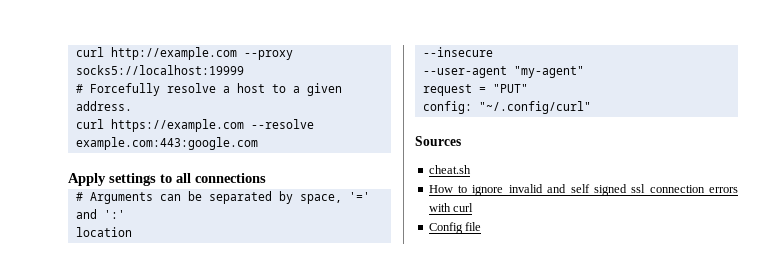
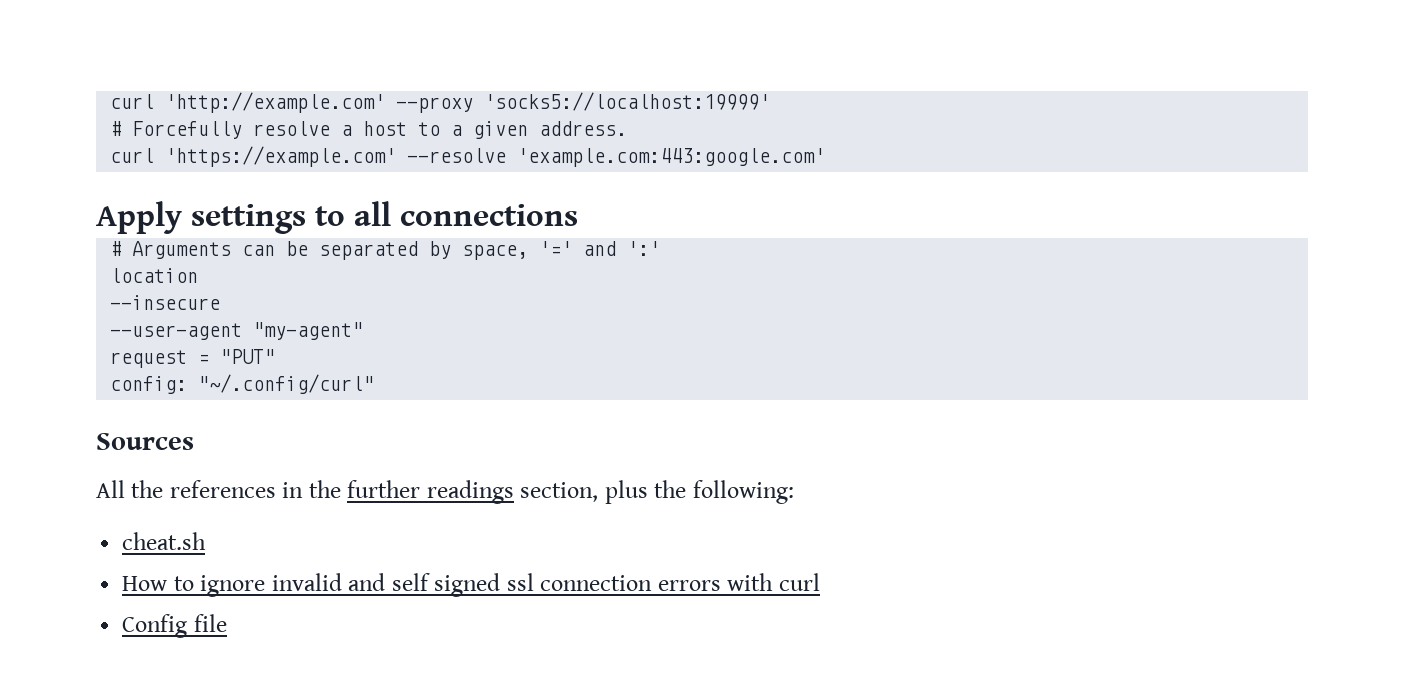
- curl http://example.com --proxy socks5://localhost:19999
+ curl 'http://example.com' --proxy 'socks5://localhost:19999'
- curl https://example.com --resolve example.com:443:google.com
+ curl 'https://example.com' --resolve 'example.com:443:google.com'
+ All the references in the further readings section, plus the following:

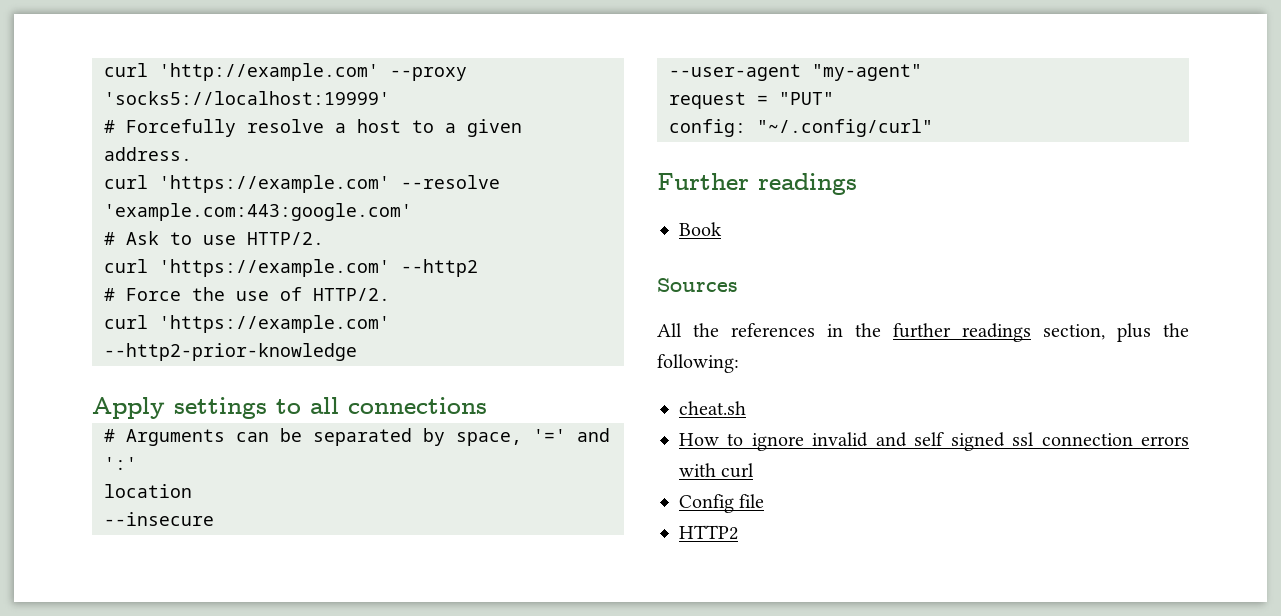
+ # Ask to use HTTP/2.
+ curl 'https://example.com' --http2
+ # Force the use of HTTP/2.
+ curl 'https://example.com' --http2-prior-knowledge
+ Further readings
+ Book
+ HTTP2

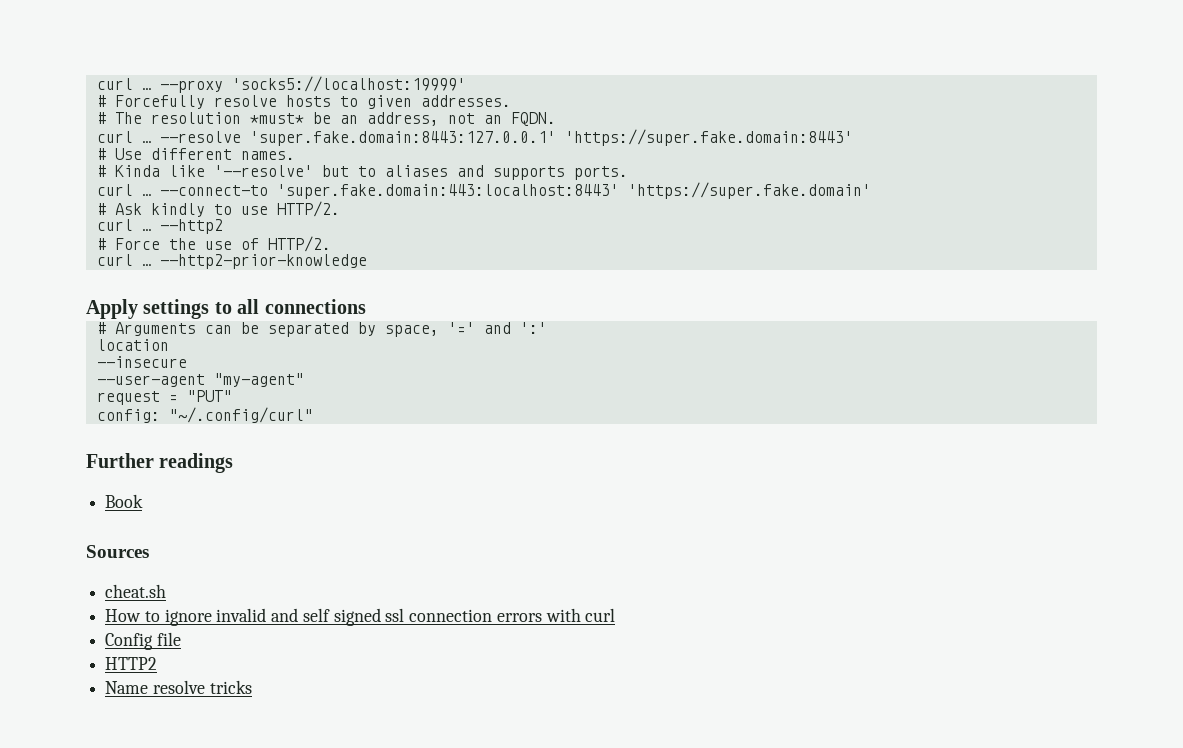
- curl 'http://example.com' --proxy 'socks5://localhost:19999'
+ curl … --proxy 'socks5://localhost:19999'
- # Forcefully resolve a host to a given address.
- curl 'https://example.com' --resolve 'example.com:443:google.com'
+ # Forcefully resolve hosts to given addresses.
+ # The resolution *must* be an address, not an FQDN.
+ curl … --resolve 'super.fake.domain:8443:127.0.0.1' 'https://super.fake.domain:8443'
+ # Use different names.
+ # Kinda like '--resolve' but to aliases and supports ports.
+ curl … --connect-to 'super.fake.domain:443:localhost:8443' 'https://super.fake.domain'
- # Ask to use HTTP/2.
+ # Ask kindly to use HTTP/2.
- curl 'https://example.com' --http2
+ curl … --http2
- curl 'https://example.com' --http2-prior-knowledge
+ curl … --http2-prior-knowledge
- All the references in the further readings section, plus the following:
+ Name resolve tricks

